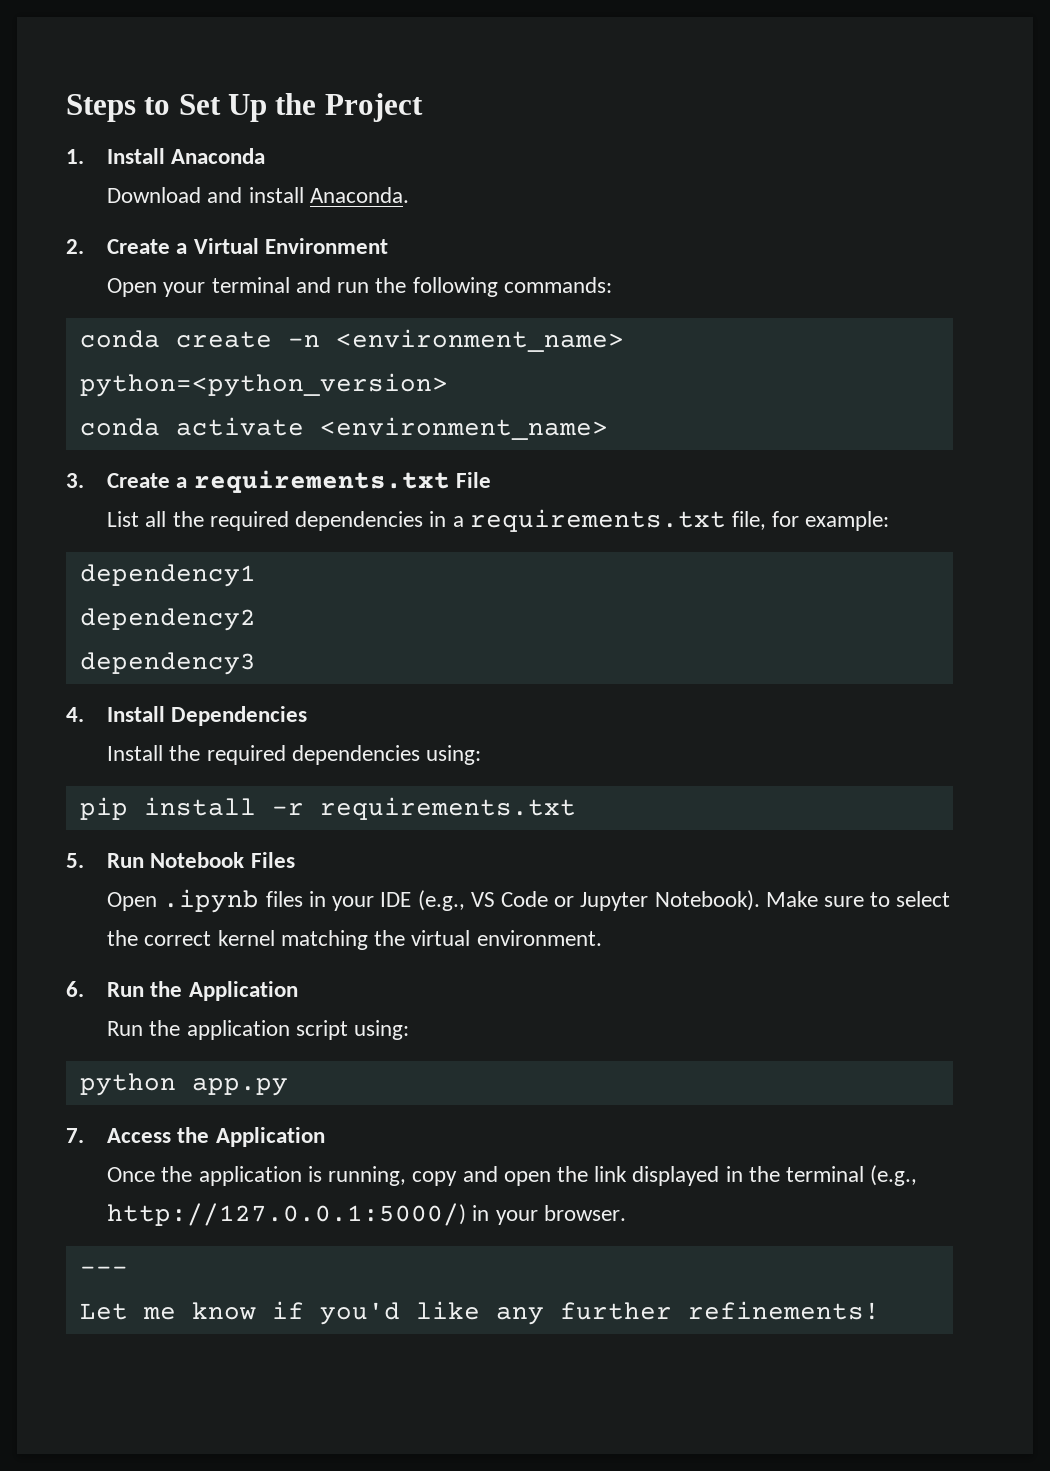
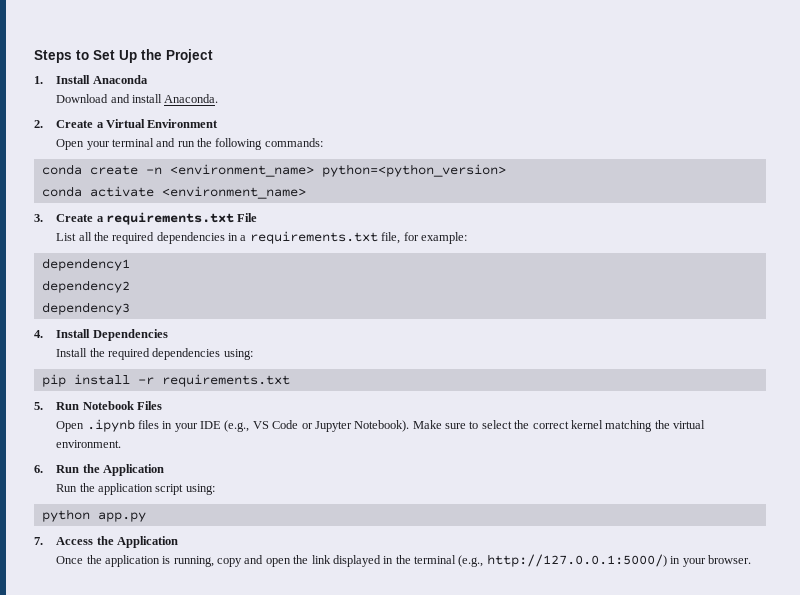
- ---
- Let me know if you'd like any further refinements!

